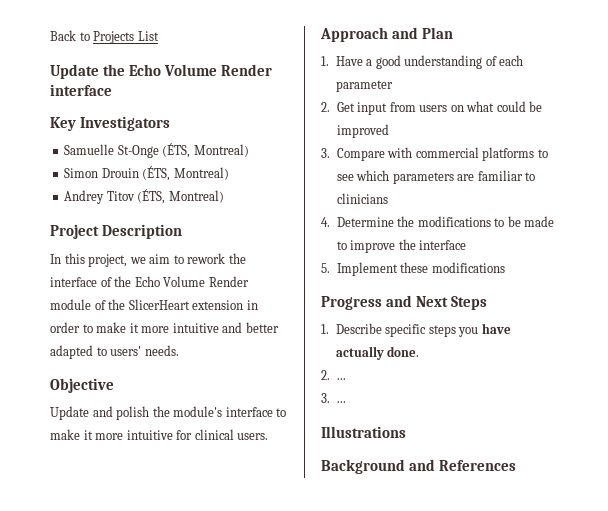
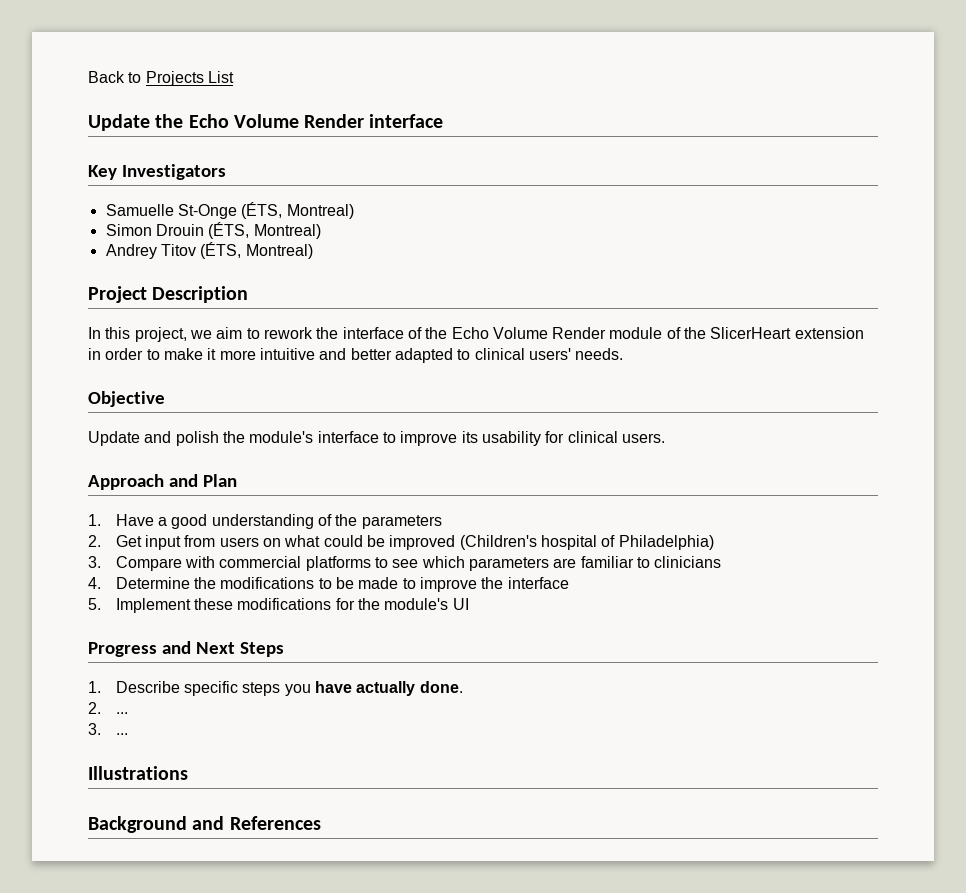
- In this project, we aim to rework the interface of the Echo Volume Render module of the SlicerHeart extension in order to make it more intuitive and better adapted to users' needs.
+ In this project, we aim to rework the interface of the Echo Volume Render module of the SlicerHeart extension in order to make it more intuitive and better adapted to clinical users' needs.
- Update and polish the module's interface to make it more intuitive for clinical users.
+ Update and polish the module's interface to improve its usability for clinical users.
- 1. Have a good understanding of each parameter
+ 1. Have a good understanding of the parameters
- 2. Get input from users on what could be improved
+ 2. Get input from users on what could be improved (Children's hospital of Philadelphia)
- 5. Implement these modifications
+ 5. Implement these modifications for the module's UI

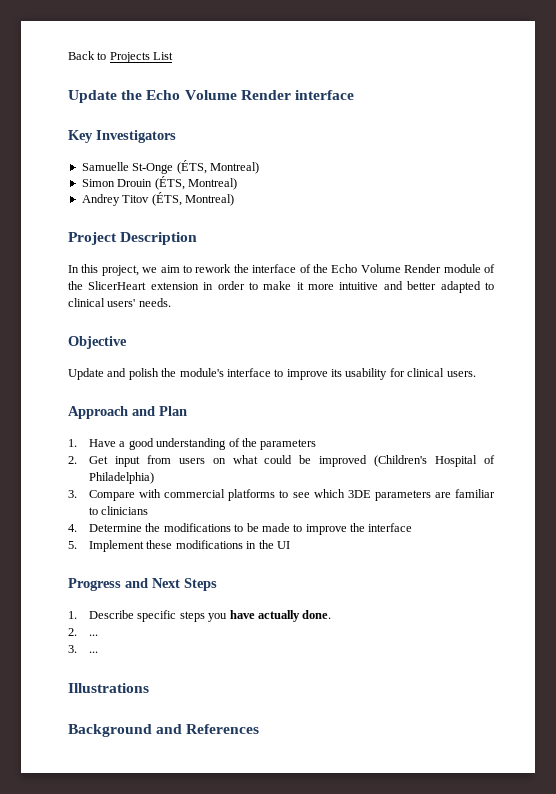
- 2. Get input from users on what could be improved (Children's hospital of Philadelphia)
+ 2. Get input from users on what could be improved (Children's Hospital of Philadelphia)
- 3. Compare with commercial platforms to see which parameters are familiar to clinicians
+ 3. Compare with commercial platforms to see which 3DE parameters are familiar to clinicians
- 5. Implement these modifications for the module's UI
+ 5. Implement these modifications in the UI

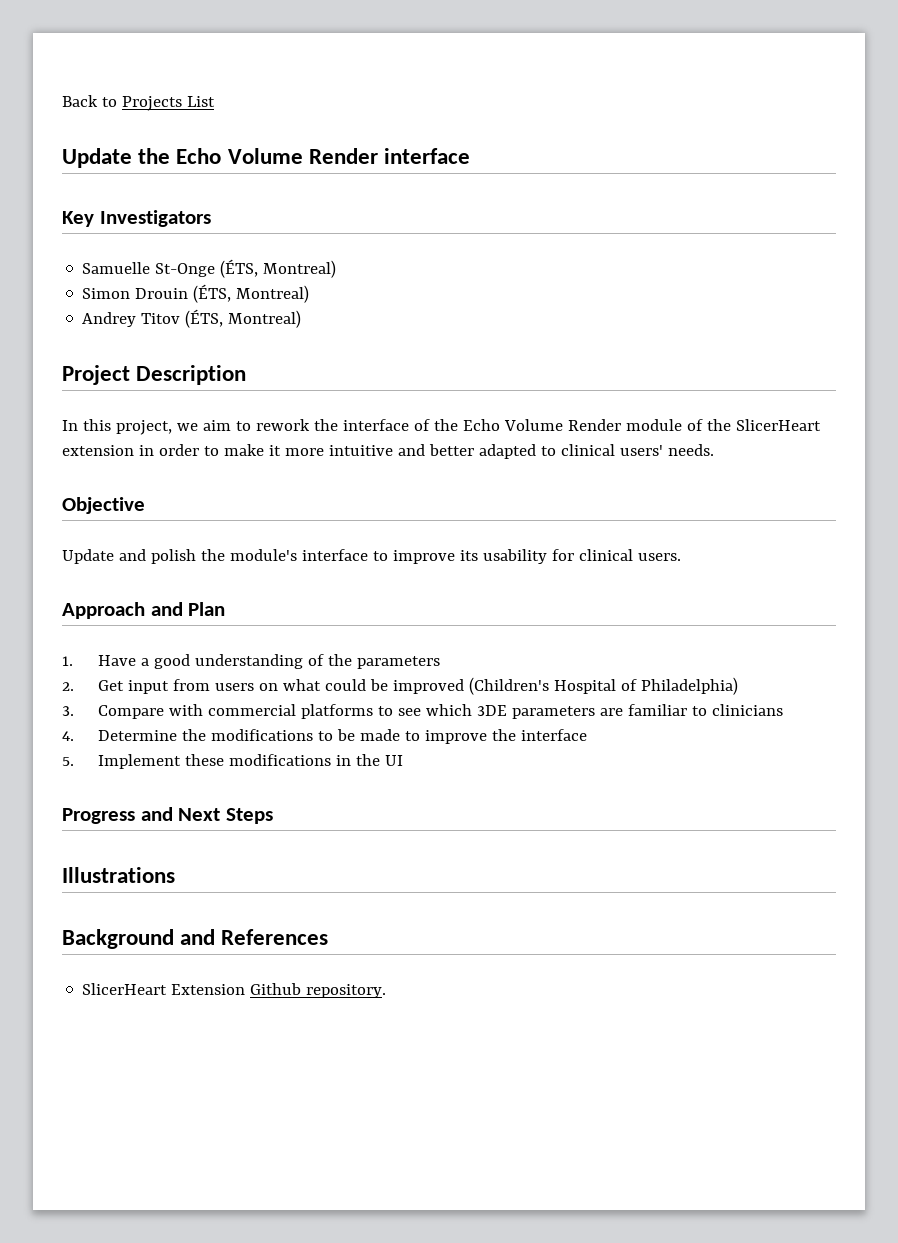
- 1. Describe specific steps you have actually done.
- 2. ...
- 3. ...
+ SlicerHeart Extension Github repository.

